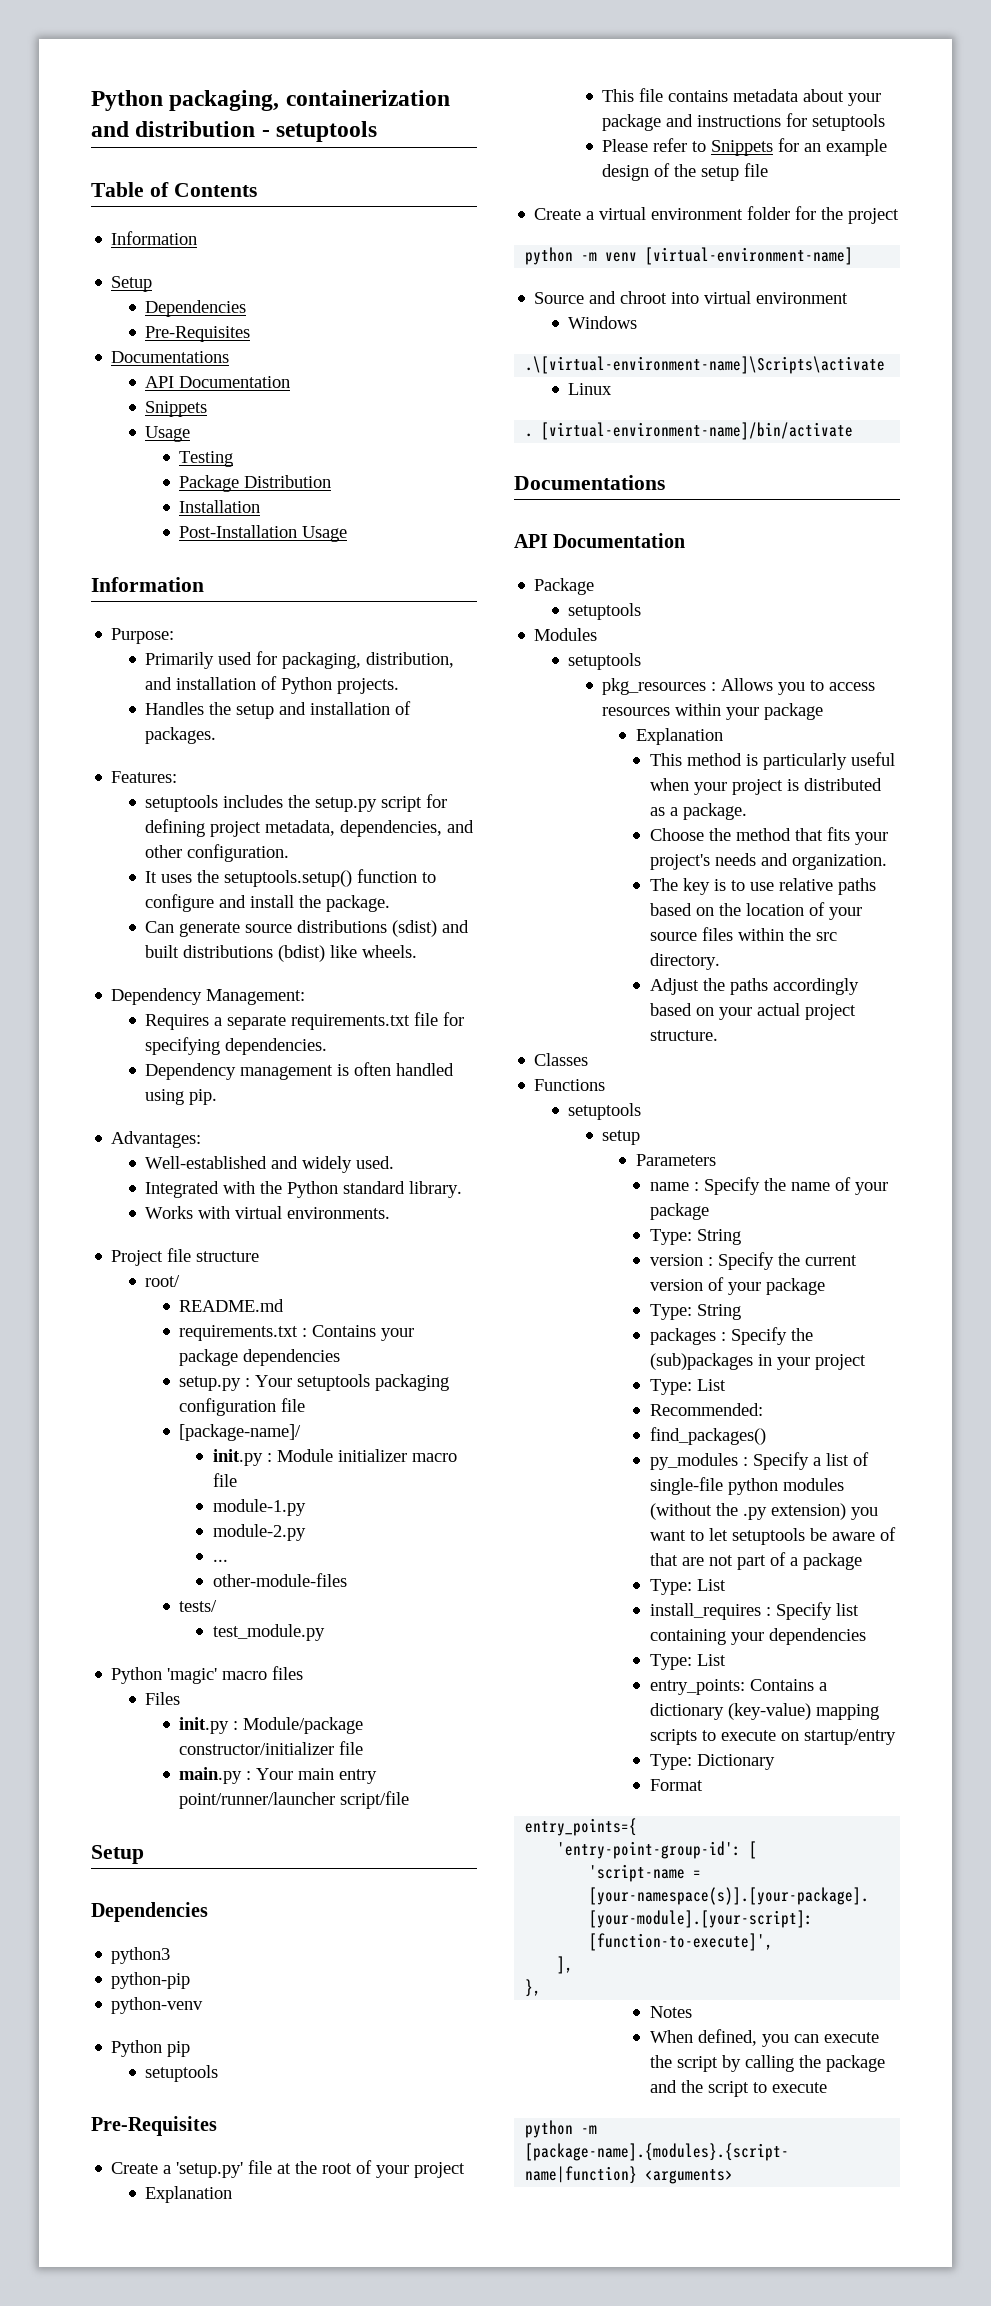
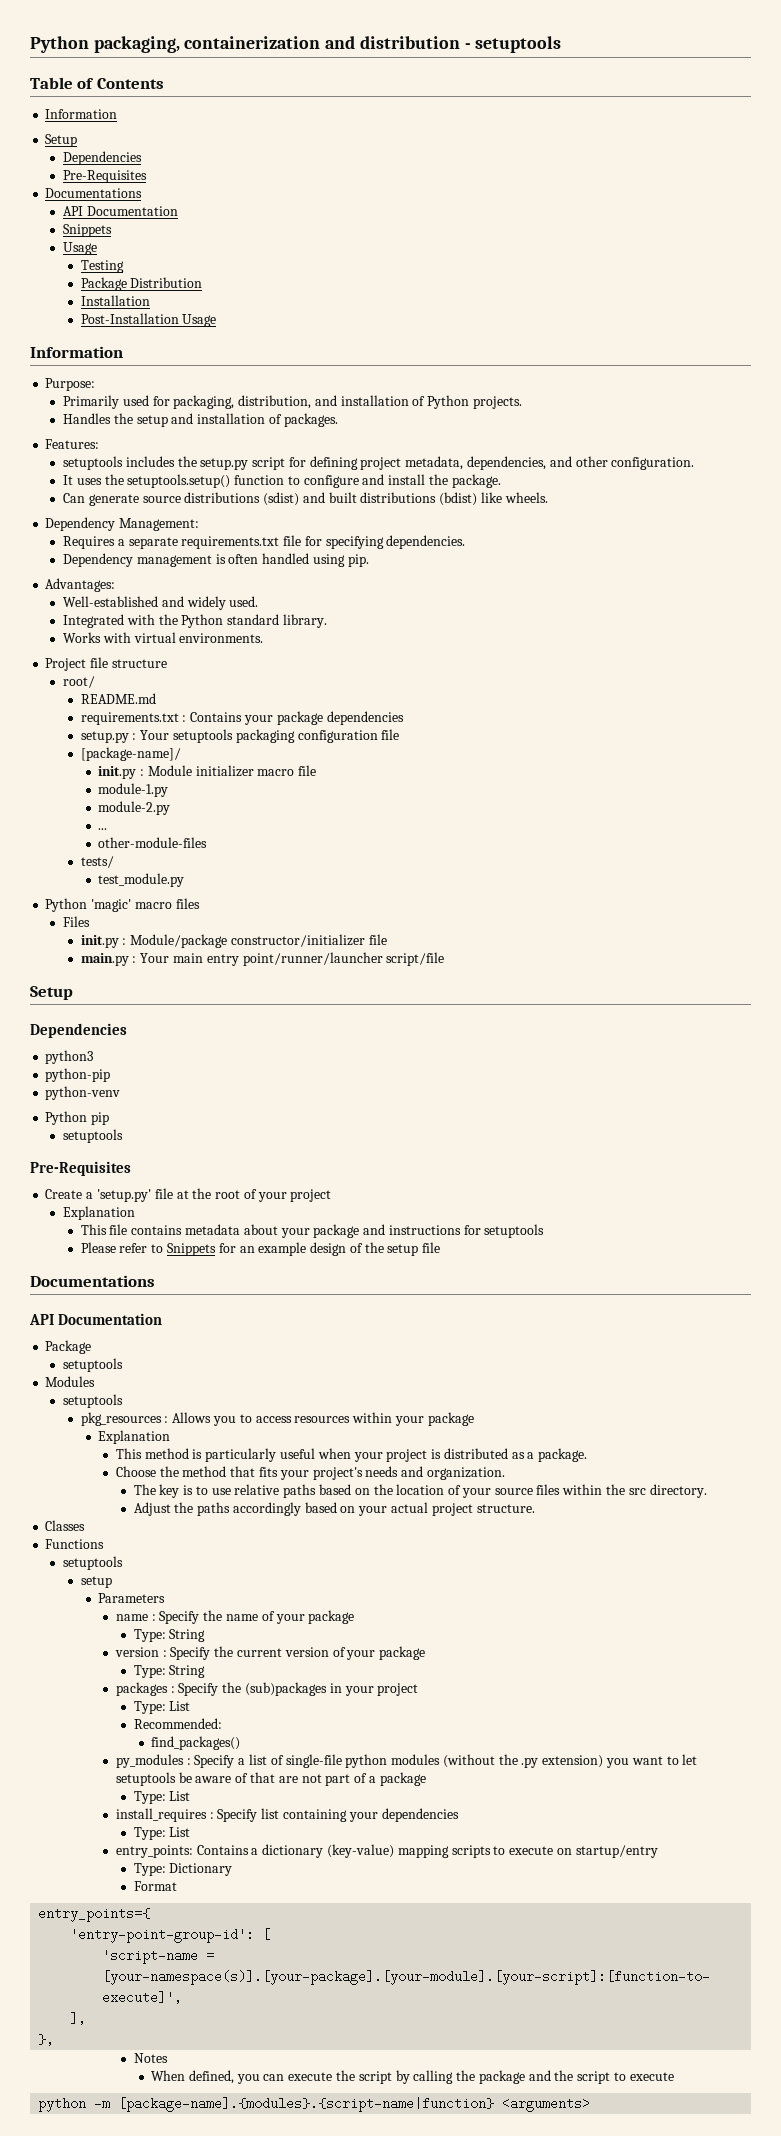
- Create a virtual environment folder for the project
- python -m venv [virtual-environment-name]
- Source and chroot into virtual environment
- Windows
- .\[virtual-environment-name]\Scripts\activate
- Linux
- . [virtual-environment-name]/bin/activate

